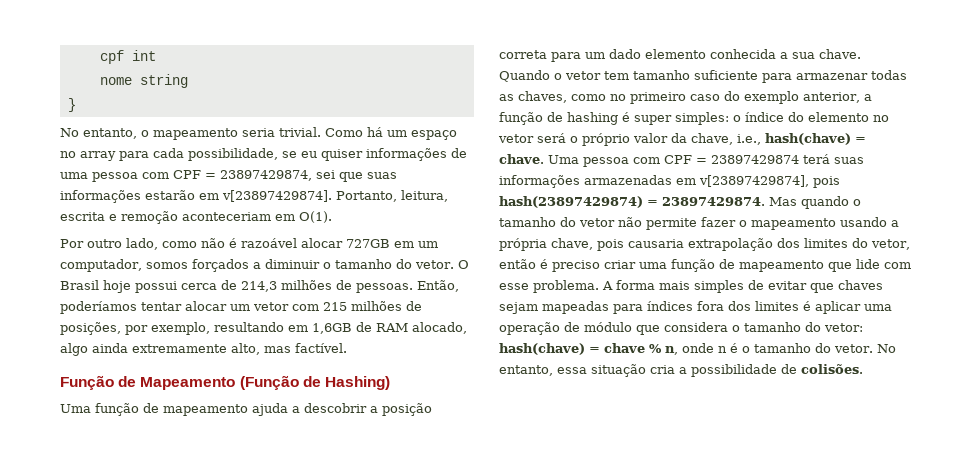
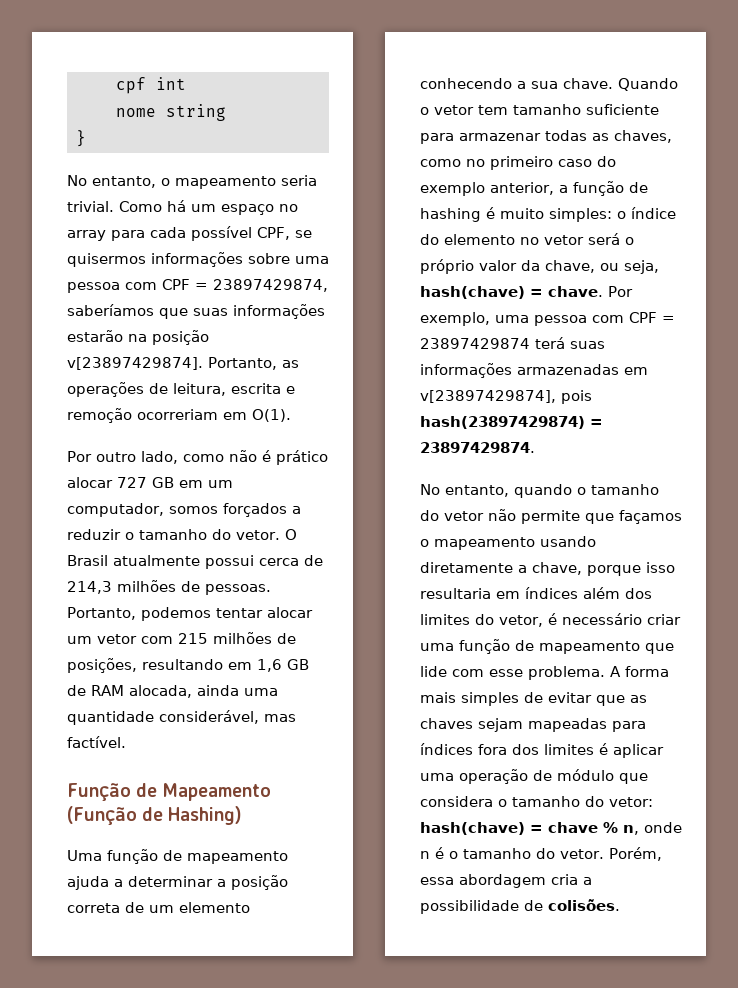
- Como há um espaço no array para cada possibilidade, se eu quiser informações de uma pessoa com CPF = 23897429874, sei que suas informações estarão em v[23897429874]. Portanto, leitura, escrita e remoção aconteceriam em O(1).
+ Como há um espaço no array para cada possível CPF, se quisermos informações sobre uma pessoa com CPF = 23897429874, saberíamos que suas informações estarão na posição v[23897429874]. Portanto, as operações de leitura, escrita e remoção ocorreriam em O(1).
- Por outro lado, como não é razoável alocar 727GB em um computador, somos forçados a diminuir o tamanho do vetor.
+ Por outro lado, como não é prático alocar 727 GB em um computador, somos forçados a reduzir o tamanho do vetor.
- O Brasil hoje possui cerca de 214,3 milhões de pessoas.
+ O Brasil atualmente possui cerca de 214,3 milhões de pessoas.
- Então, poderíamos tentar alocar um vetor com 215 milhões de posições, por exemplo, resultando em 1,6GB de RAM alocado, algo ainda extremamente alto, mas factível.
+ Portanto, podemos tentar alocar um vetor com 215 milhões de posições, resultando em 1,6 GB de RAM alocada, ainda uma quantidade considerável, mas factível.
- Uma função de mapeamento ajuda a descobrir a posição correta para um dado elemento conhecida a sua chave.
+ Uma função de mapeamento ajuda a determinar a posição correta de um elemento conhecendo a sua chave.
- Quando o vetor tem tamanho suficiente para armazenar todas as chaves, como no primeiro caso do exemplo anterior, a função de hashing é super simples: o índice do elemento no vetor será o próprio valor da chave, i.e., hash(chave) = chave.
+ Quando o vetor tem tamanho suficiente para armazenar todas as chaves, como no primeiro caso do exemplo anterior, a função de hashing é muito simples: o índice do elemento no vetor será o próprio valor da chave, ou seja, hash(chave) = chave.
- Uma pessoa com CPF = 23897429874 terá suas informações armazenadas em v[23897429874], pois hash(23897429874) = 23897429874. Mas quando o tamanho do vetor não permite fazer o mapeamento usando a própria chave, pois causaria extrapolação dos limites do vetor, então é preciso criar uma função de mapeamento que lide com esse problema.
+ Por exemplo, uma pessoa com CPF = 23897429874 terá suas informações armazenadas em v[23897429874], pois hash(23897429874) = 23897429874.
+ No entanto, quando o tamanho do vetor não permite que façamos o mapeamento usando diretamente a chave, porque isso resultaria em índices além dos limites do vetor, é necessário criar uma função de mapeamento que lide com esse problema.
- A forma mais simples de evitar que chaves sejam mapeadas para índices fora dos limites é aplicar uma operação de módulo que considera o tamanho do vetor: hash(chave) = chave % n, onde n é o tamanho do vetor.
+ A forma mais simples de evitar que as chaves sejam mapeadas para índices fora dos limites é aplicar uma operação de módulo que considera o tamanho do vetor: hash(chave) = chave % n, onde n é o tamanho do vetor.
- No entanto, essa situação cria a possibilidade de colisões.
+ Porém, essa abordagem cria a possibilidade de colisões.

